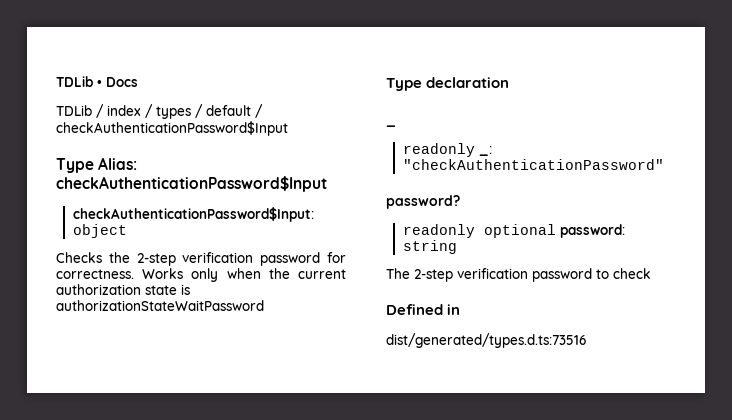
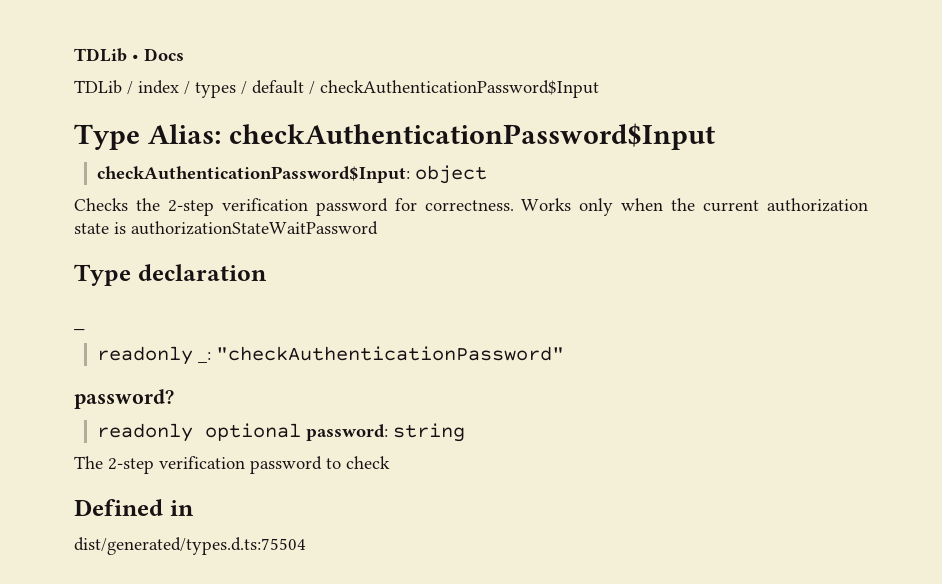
- dist/generated/types.d.ts:73516
+ dist/generated/types.d.ts:75504

